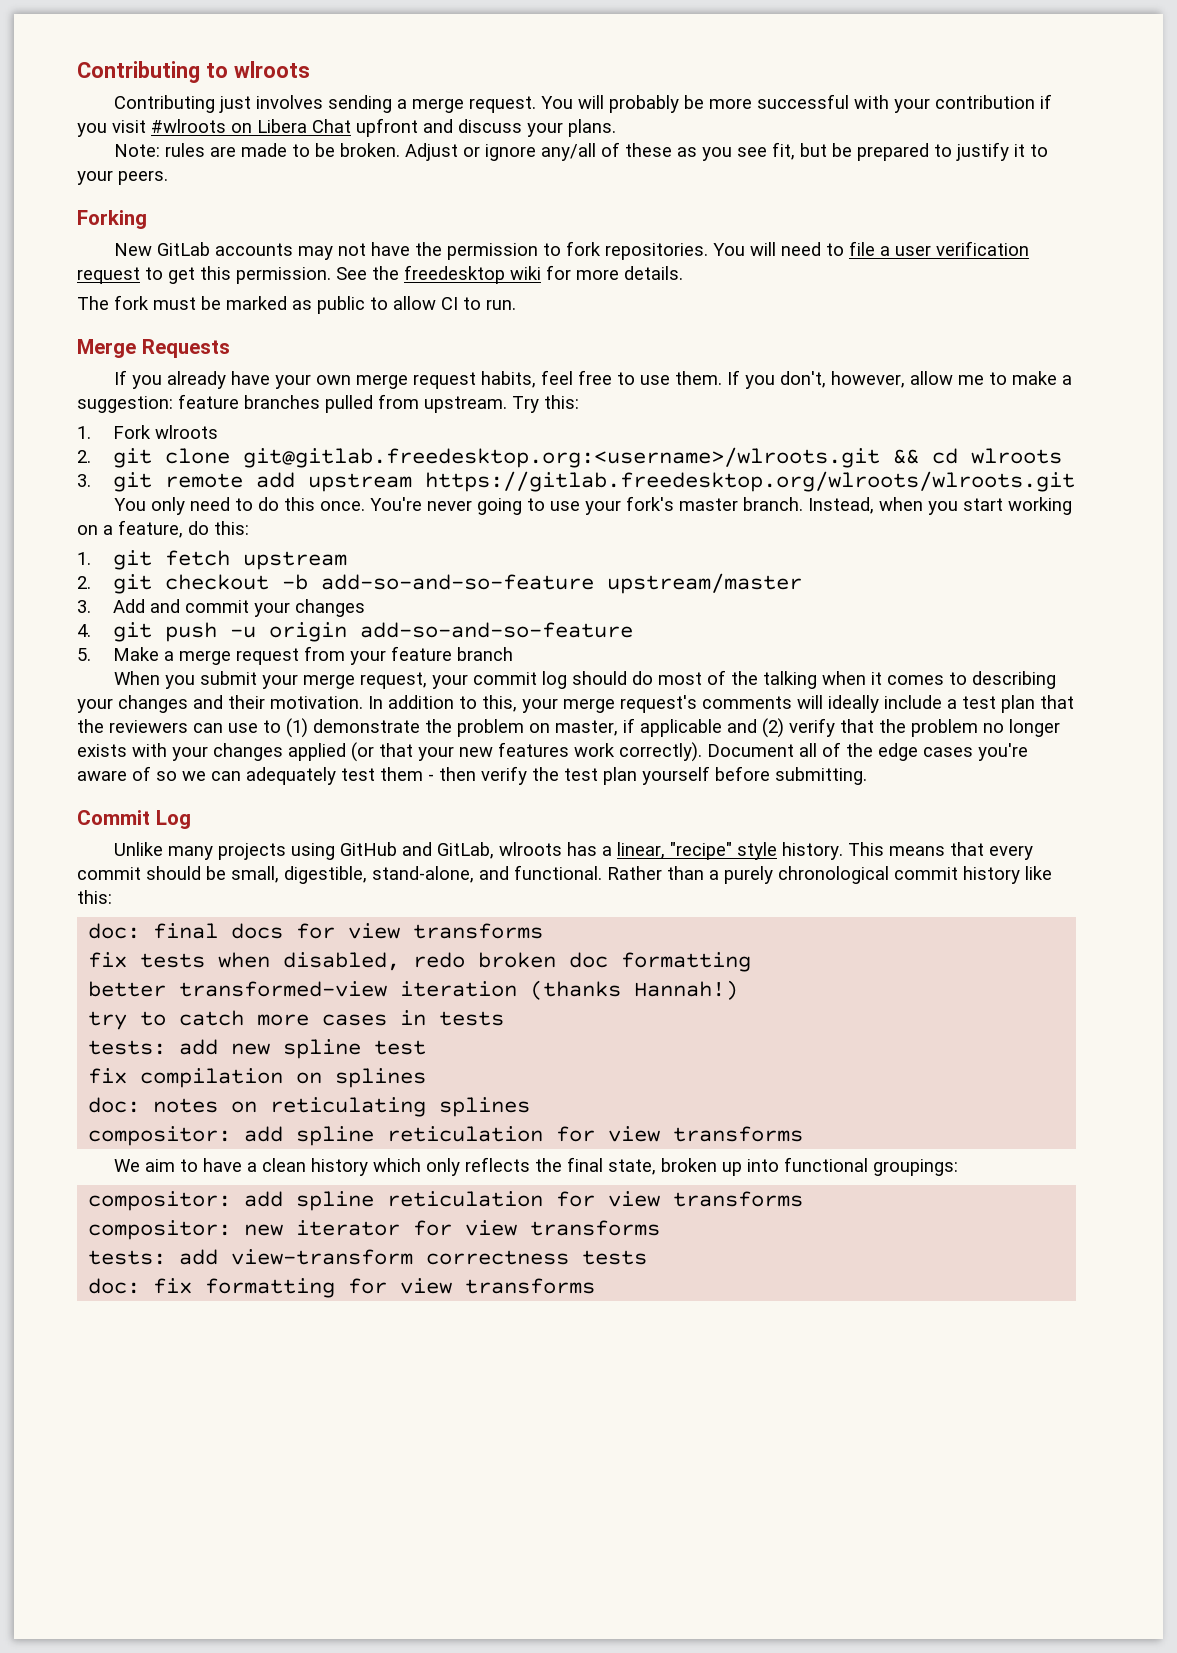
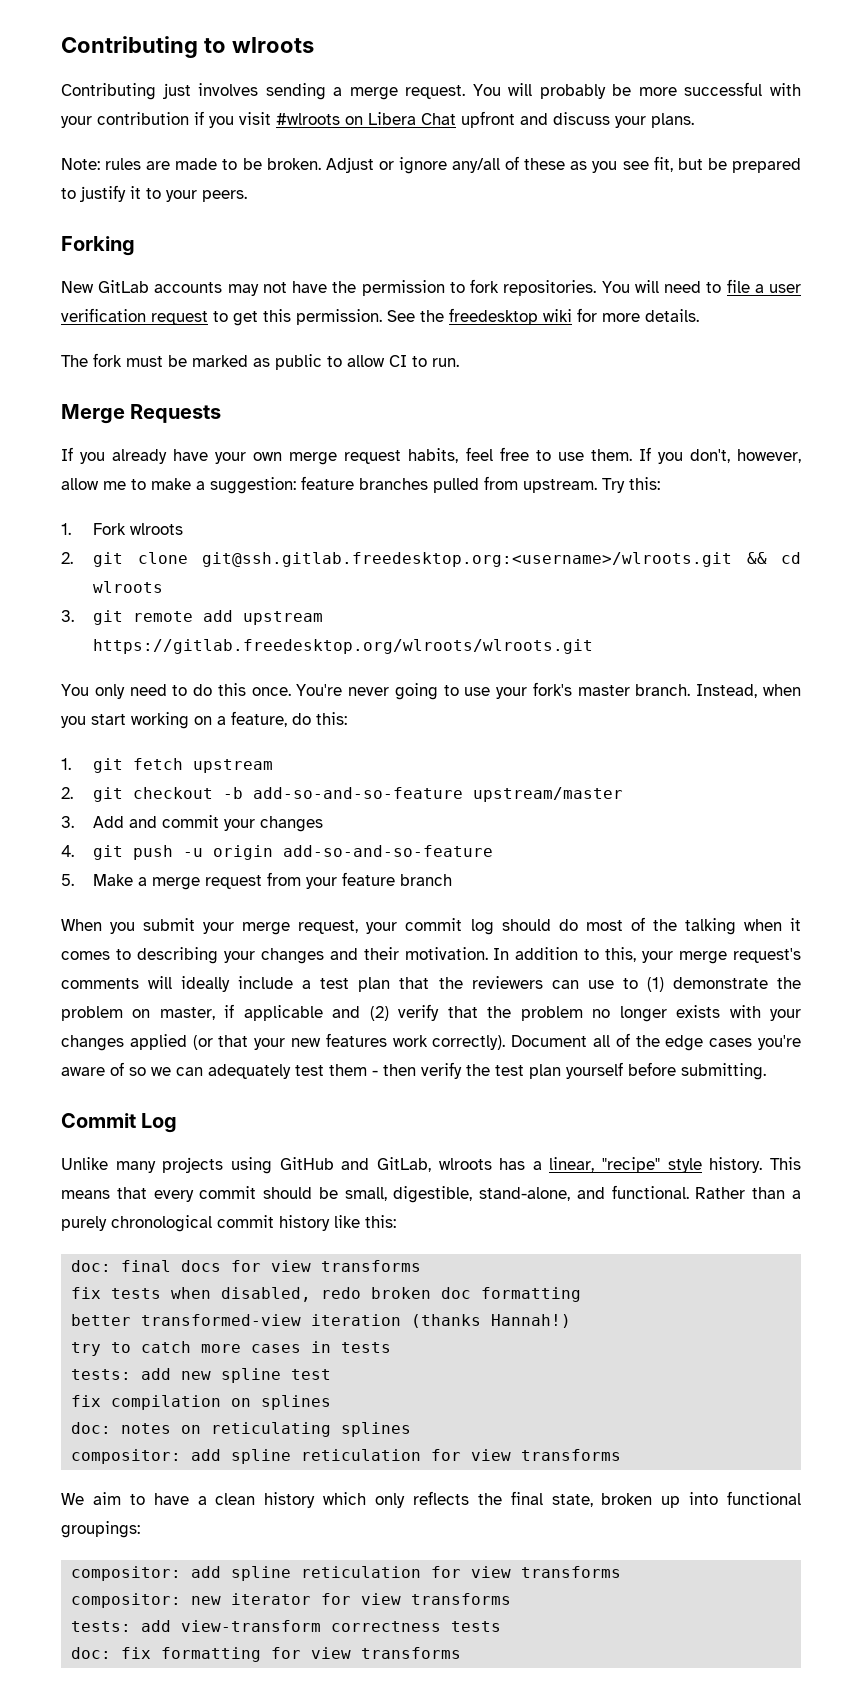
- 2. git clone git@gitlab.freedesktop.org:<username>/wlroots.git && cd wlroots
+ 2. git clone git@ssh.gitlab.freedesktop.org:<username>/wlroots.git && cd wlroots

